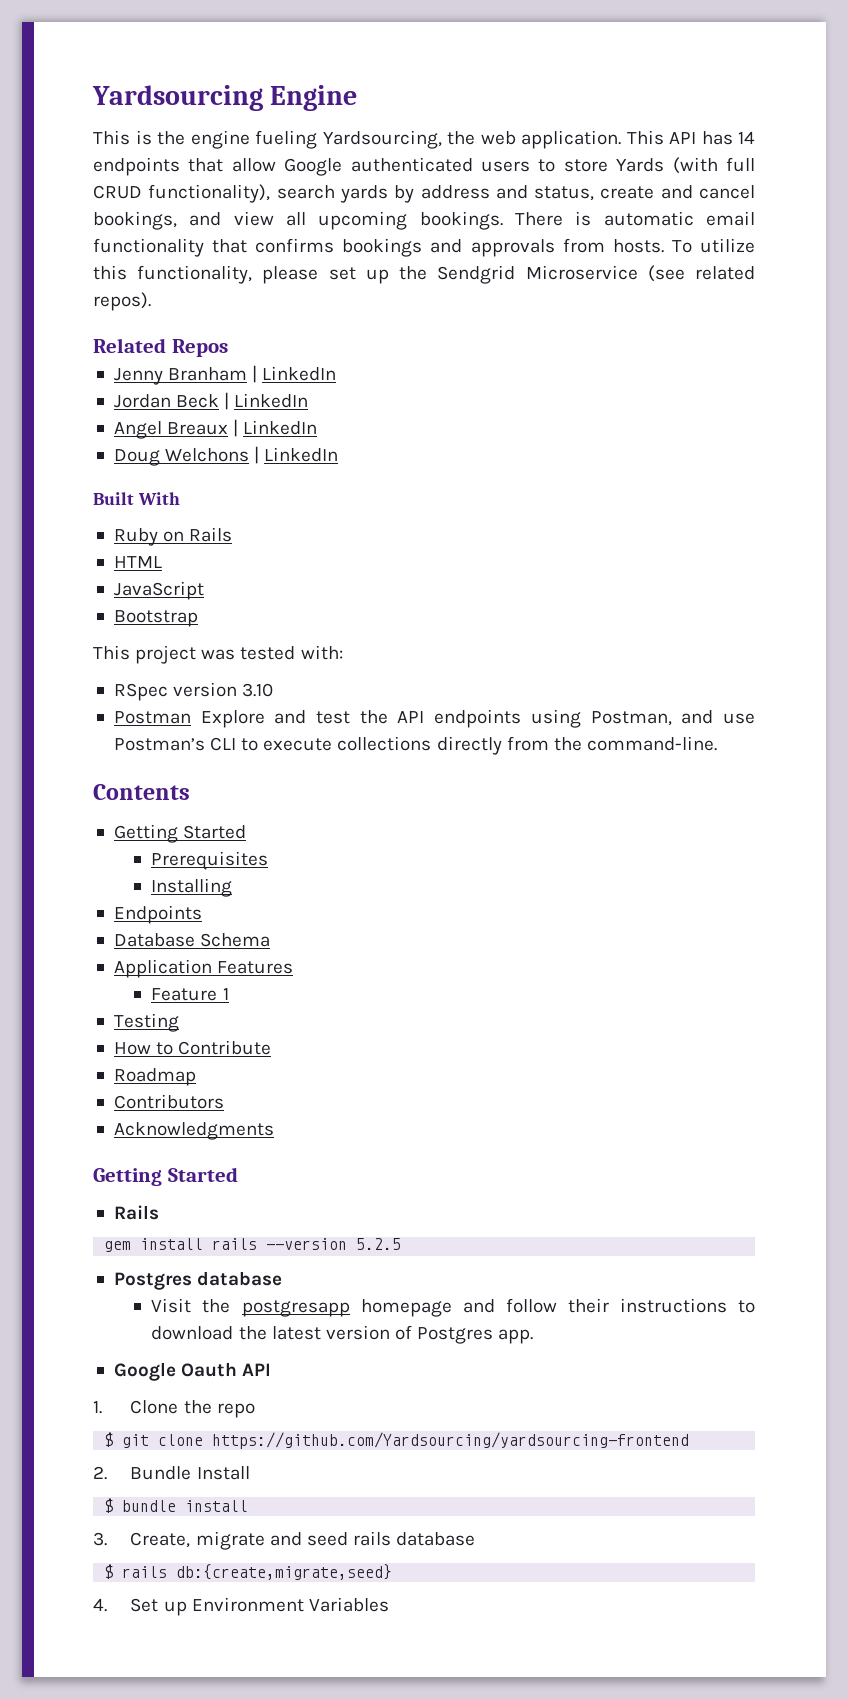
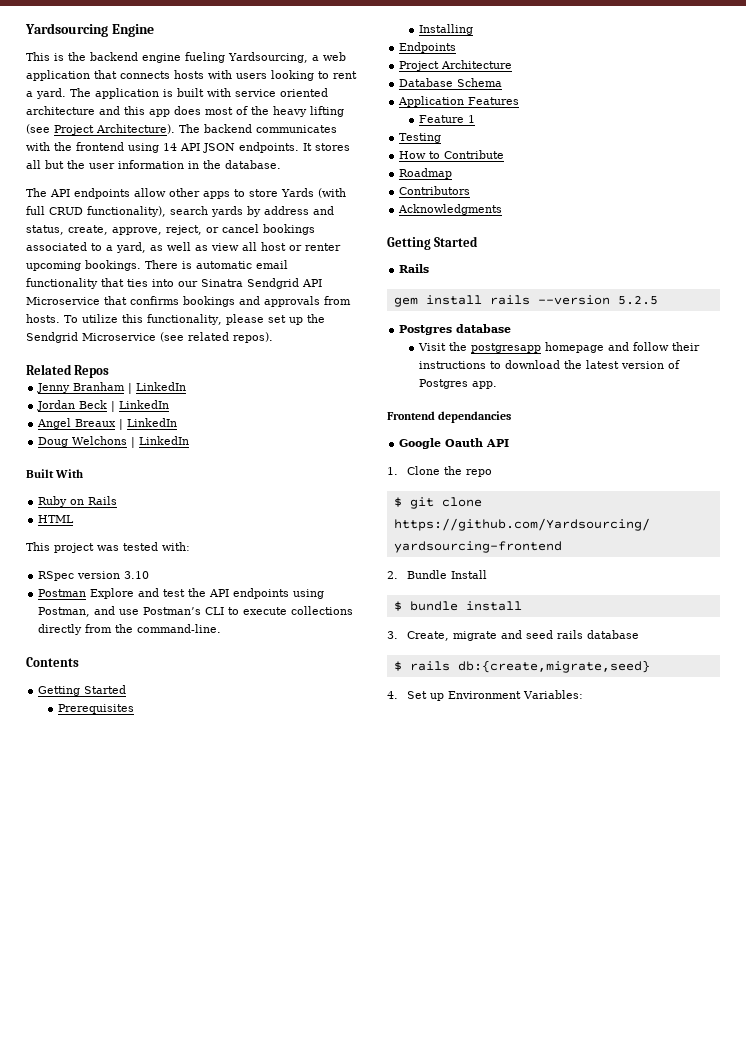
- This is the engine fueling Yardsourcing, the web application. This API has 14 endpoints that allow Google authenticated users to store Yards (with full CRUD functionality), search yards by address and status, create and cancel bookings, and view all upcoming bookings.
+ This is the backend engine fueling Yardsourcing, a web application that connects hosts with users looking to rent a yard. The application is built with service oriented architecture and this app does most of the heavy lifting (see Project Architecture). The backend communicates with the frontend using 14 API JSON endpoints. It stores all but the user information in the database.
+ The API endpoints allow other apps to store Yards (with full CRUD functionality), search yards by address and status, create, approve, reject, or cancel bookings associated to a yard, as well as view all host or renter upcoming bookings.
- There is automatic email functionality that confirms bookings and approvals from hosts.
+ There is automatic email functionality that ties into our Sinatra Sendgrid API Microservice that confirms bookings and approvals from hosts.
- JavaScript
- Bootstrap
+ Project Architecture
+ Frontend dependancies
- 4. Set up Environment Variables
+ 4. Set up Environment Variables:

